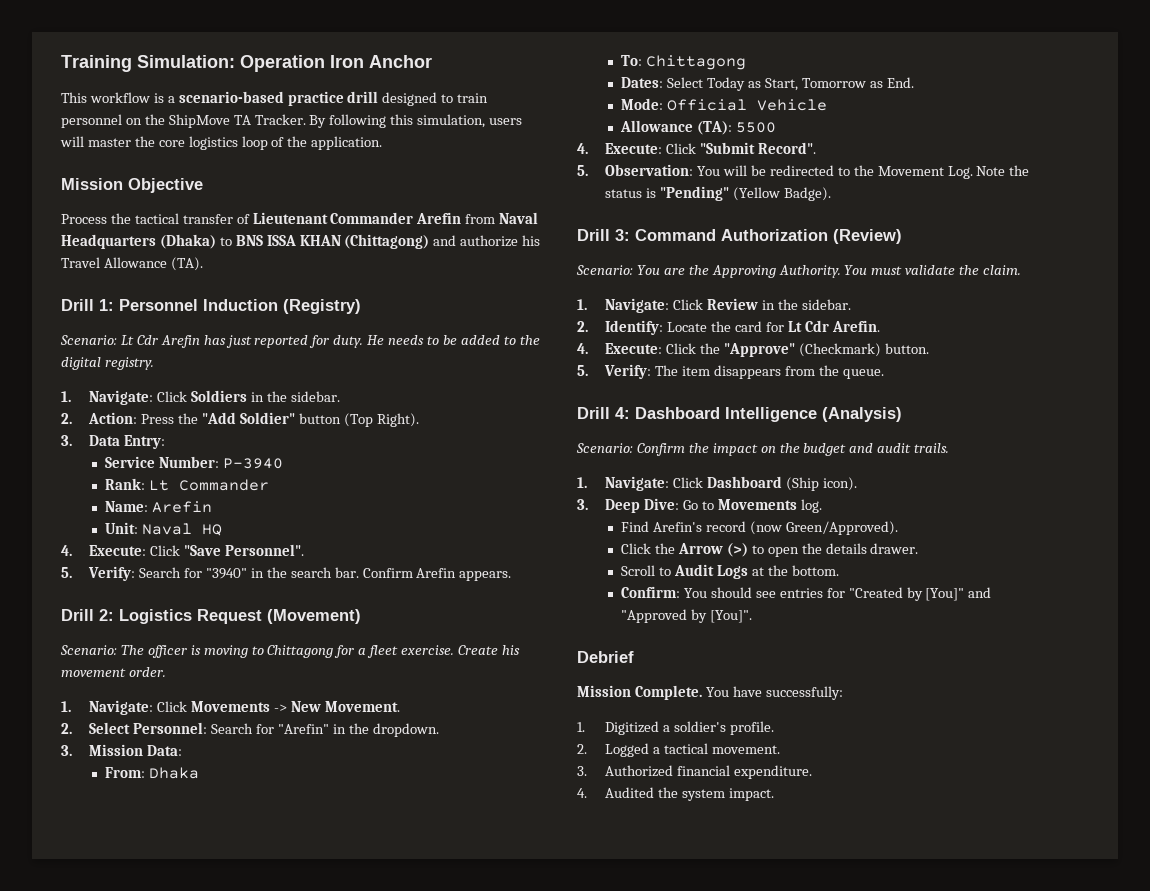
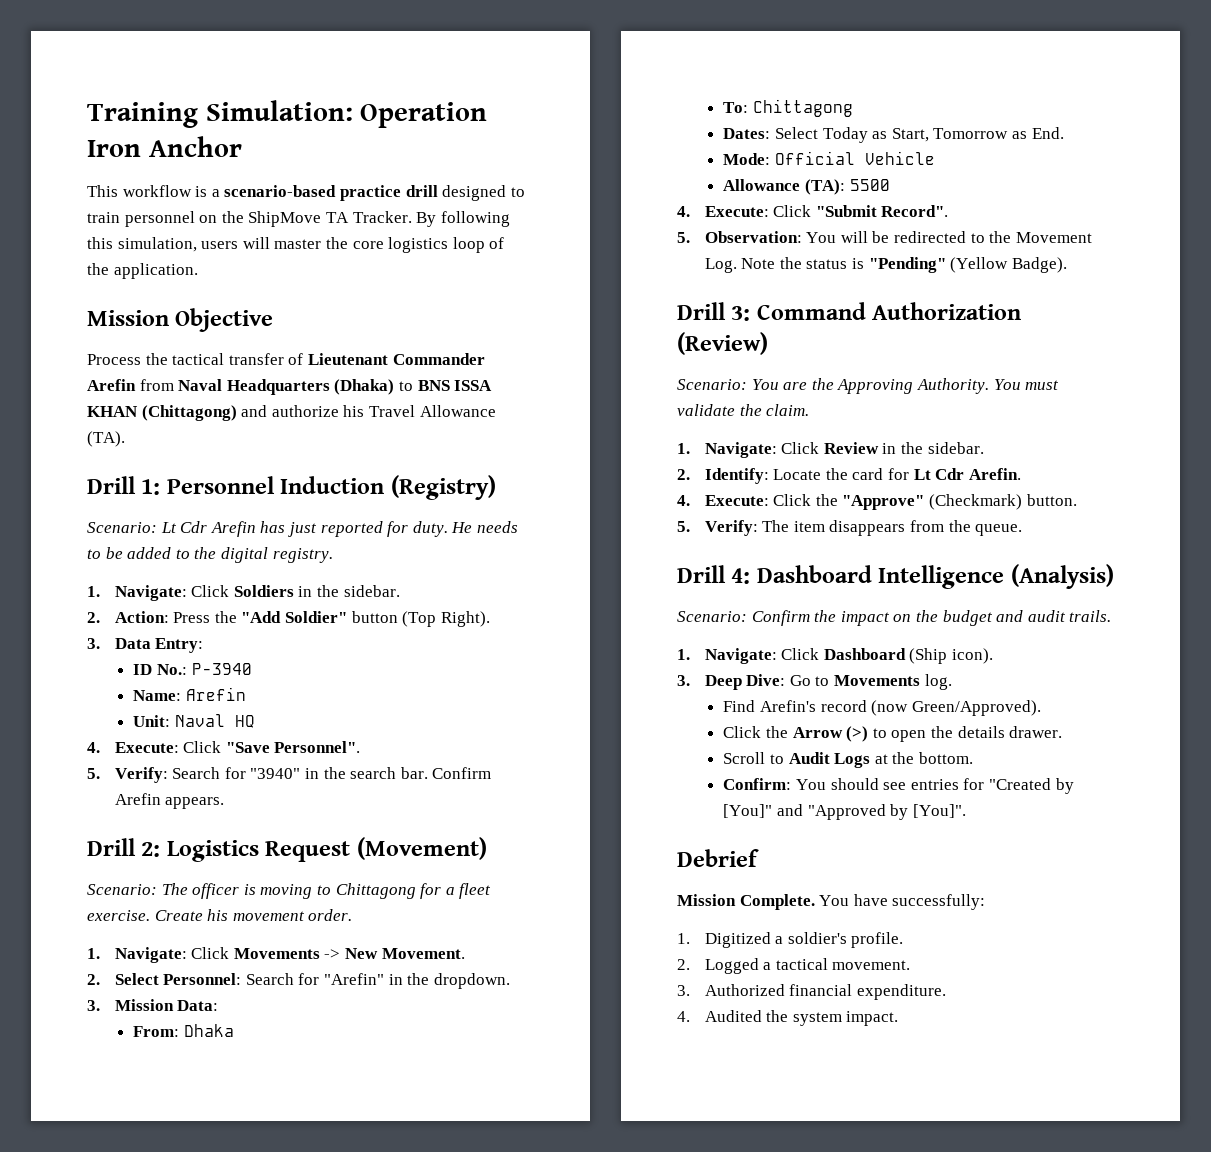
- Service Number: P-3940
+ ID No.: P-3940
- Rank: Lt Commander

